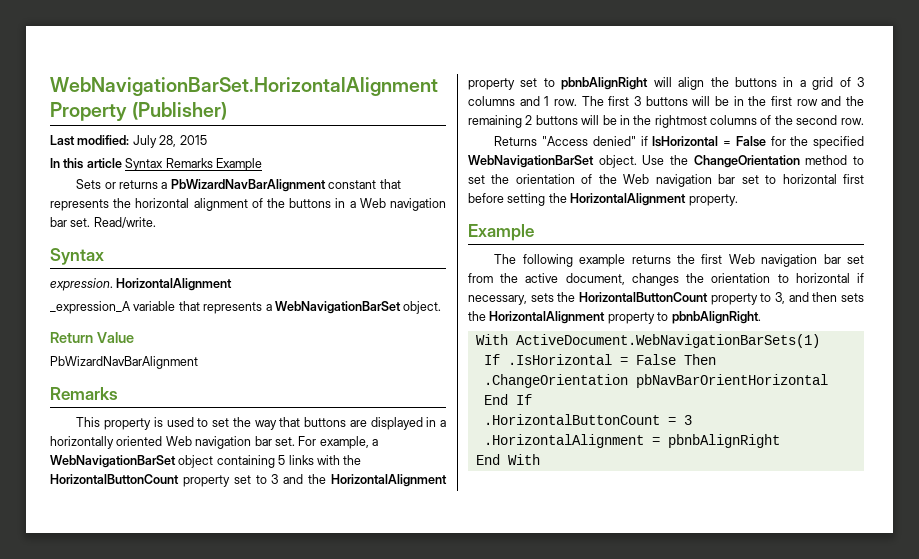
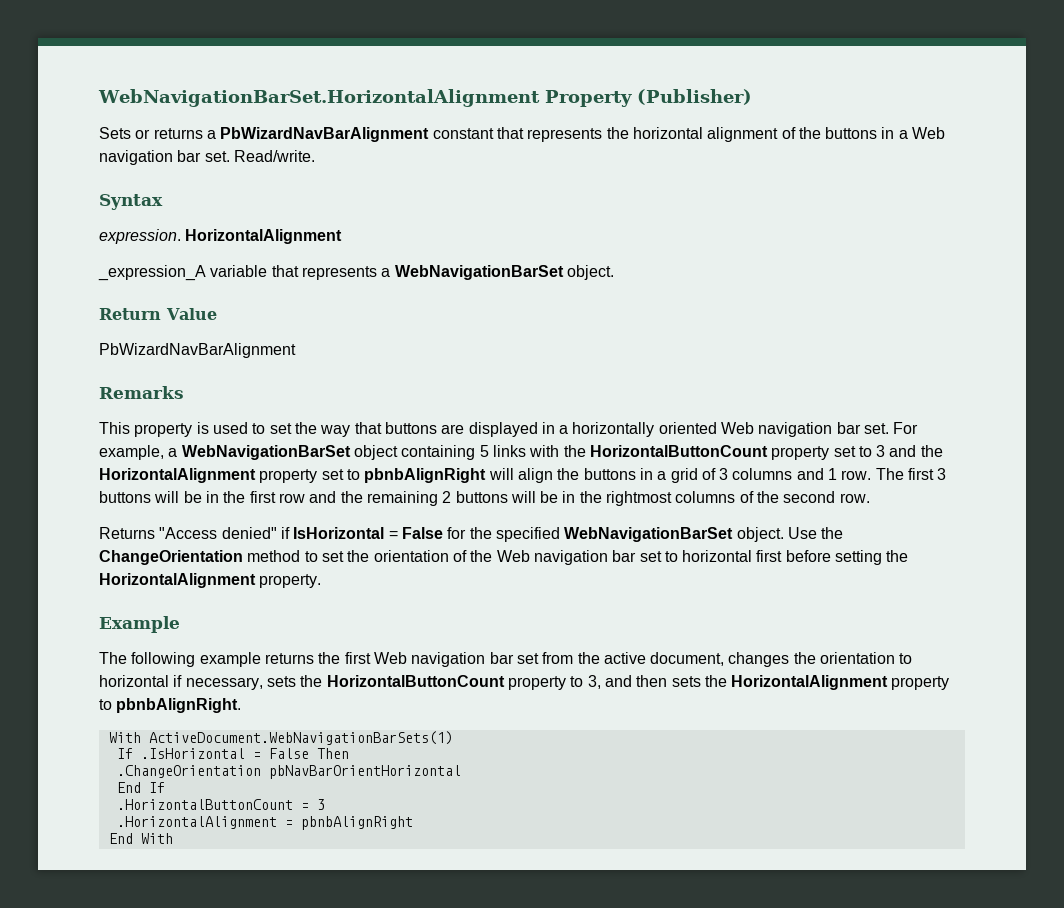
- Last modified: July 28, 2015
- In this article Syntax Remarks Example

